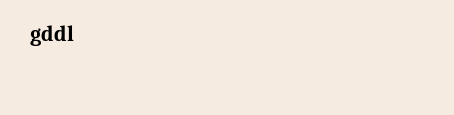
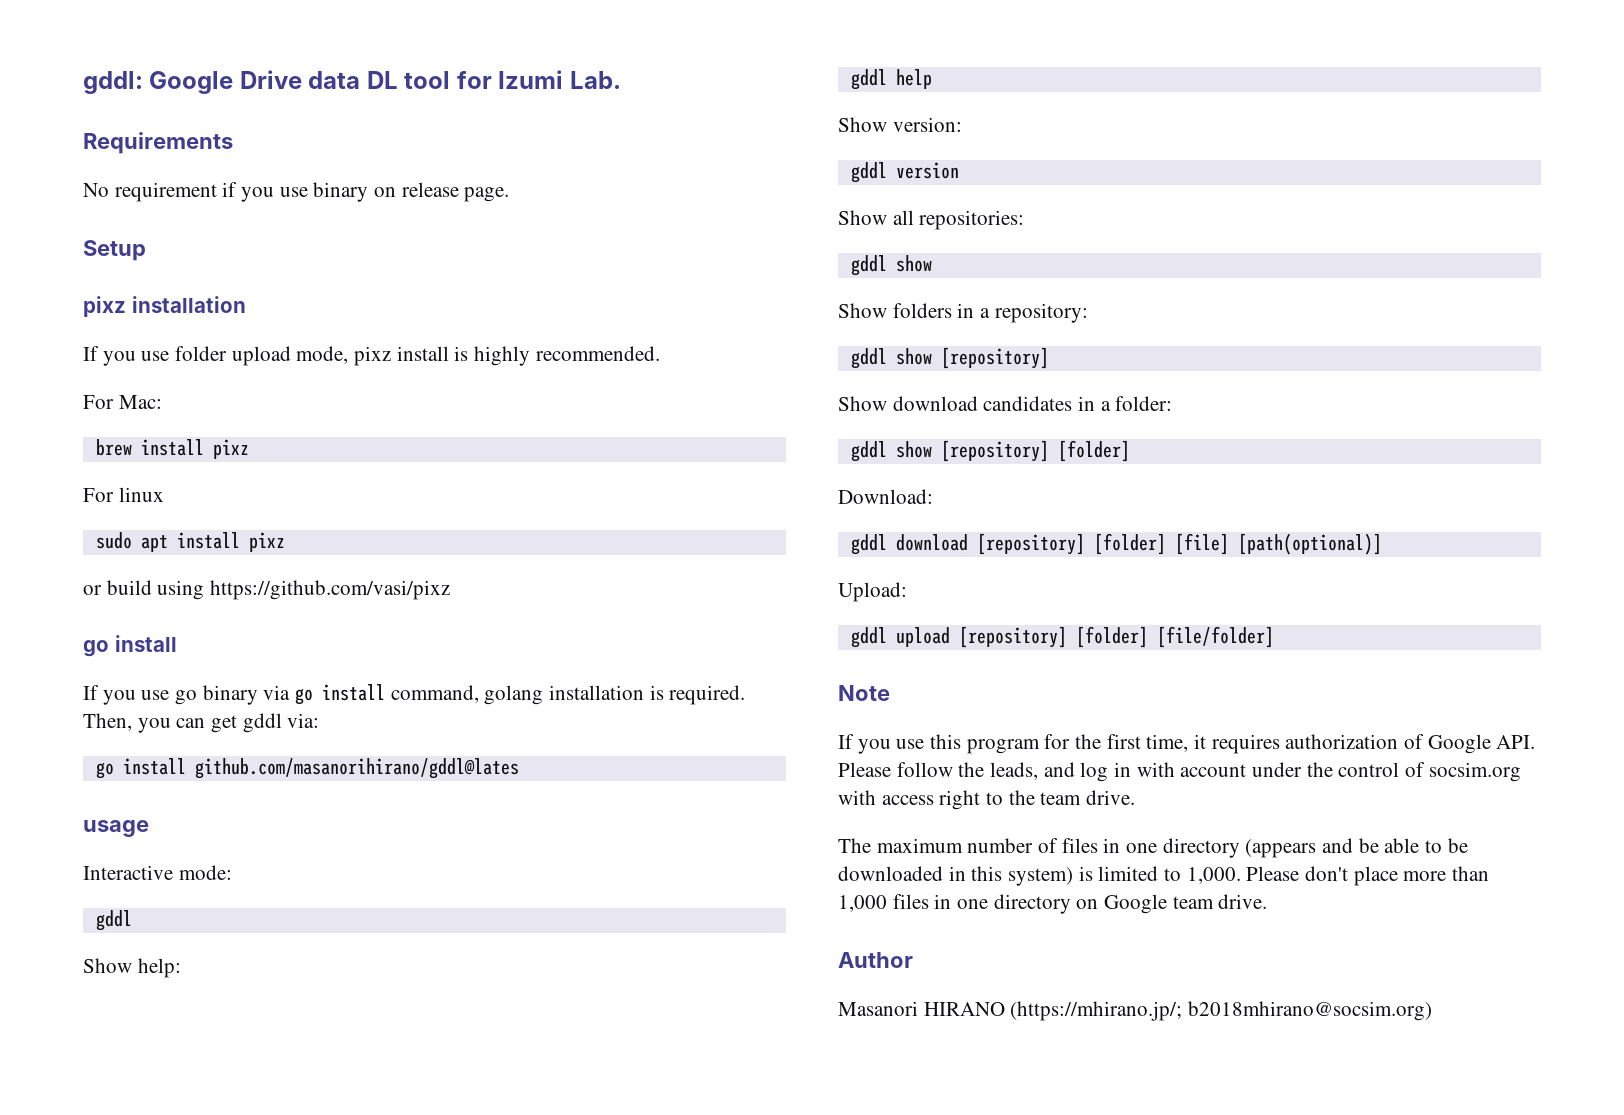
+ gddl: Google Drive data DL tool for Izumi Lab.
+ Requirements
+ No requirement if you use binary on release page.
+ Setup
+ pixz installation
+ If you use folder upload mode, pixz install is highly recommended.
+ For Mac:
+ brew install pixz
+ For linux
+ sudo apt install pixz
+ or build using https://github.com/vasi/pixz
+ go install
+ If you use go binary via go install command, golang installation is required. Then, you can get gddl via:
+ go install github.com/masanorihirano/gddl@lates
+ usage
+ Interactive mode:
  gddl
+ Show help:
+ gddl help
+ Show version:
+ gddl version
+ Show all repositories:
+ gddl show
+ Show folders in a repository:
+ gddl show [repository]
+ Show download candidates in a folder:
+ gddl show [repository] [folder]
+ Download:
+ gddl download [repository] [folder] [file] [path(optional)]
+ Upload:
+ gddl upload [repository] [folder] [file/folder]
+ Note
+ If you use this program for the first time, it requires authorization of Google API. Please follow the leads, and log in with account under the control of socsim.org with access right to the team drive.
+ The maximum number of files in one directory (appears and be able to be downloaded in this system) is limited to 1,000. Please don't place more than 1,000 files in one directory on Google team drive.
+ Author
+ Masanori HIRANO (https://mhirano.jp/; b2018mhirano@socsim.org)

